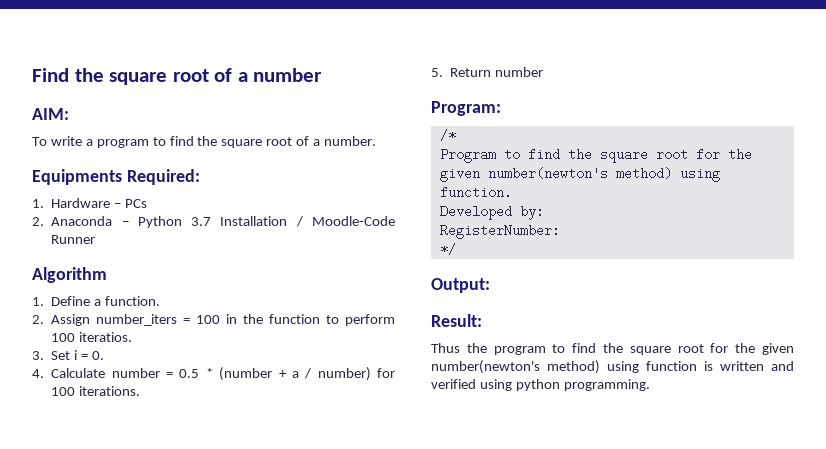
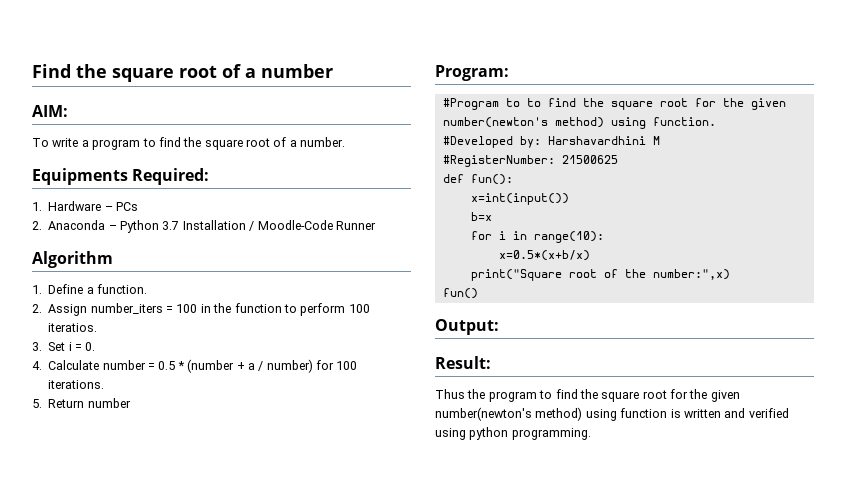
- /*
- Program to find the square root for the given number(newton's method) using function.
+ #Program to to find the square root for the given number(newton's method) using function.
- Developed by:
- RegisterNumber:
- */
+ #Developed by: Harshavardhini M
+ #RegisterNumber: 21500625
+ def fun():
+ x=int(input())
+ b=x
+ for i in range(10):
+ x=0.5*(x+b/x)
+ print("Square root of the number:",x)
+ fun()

